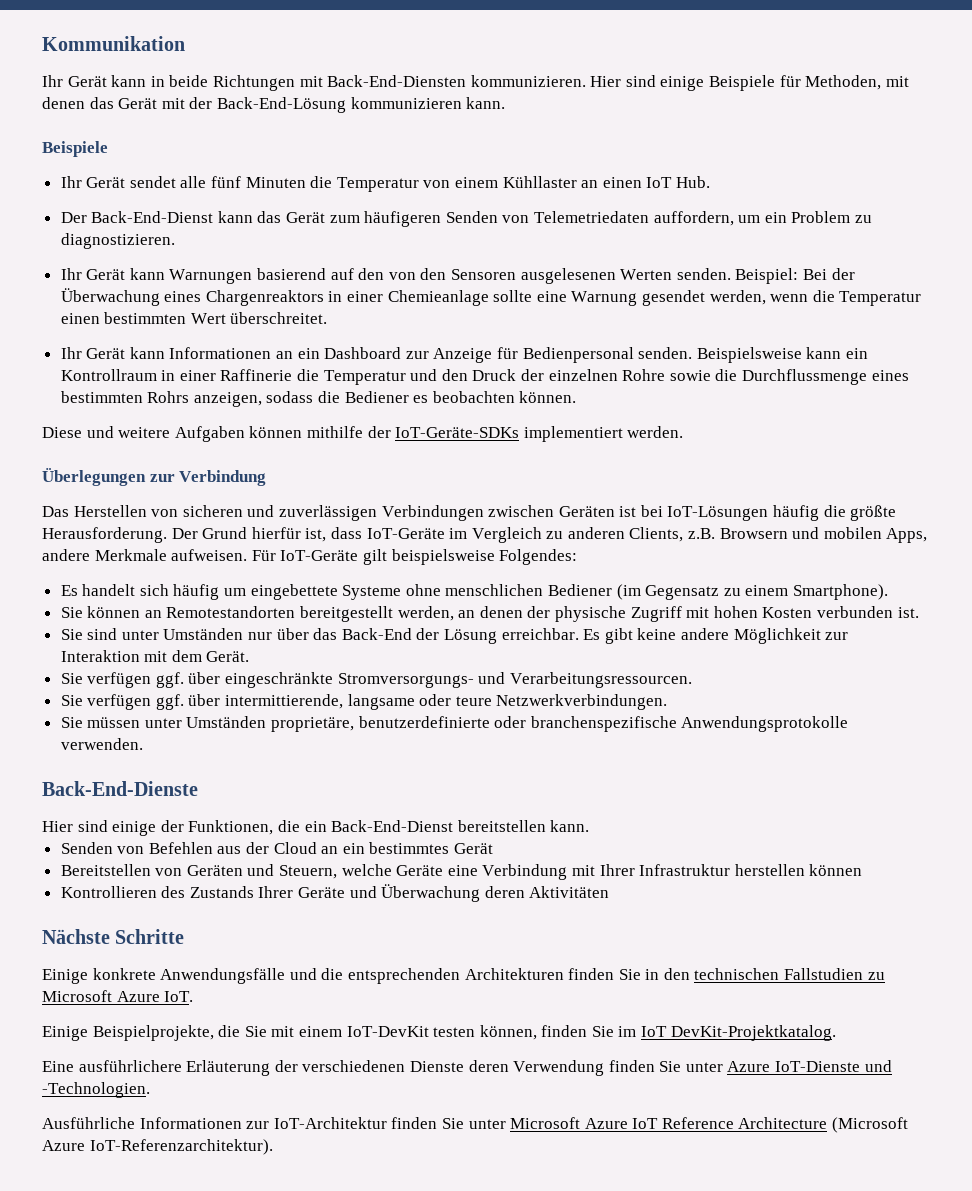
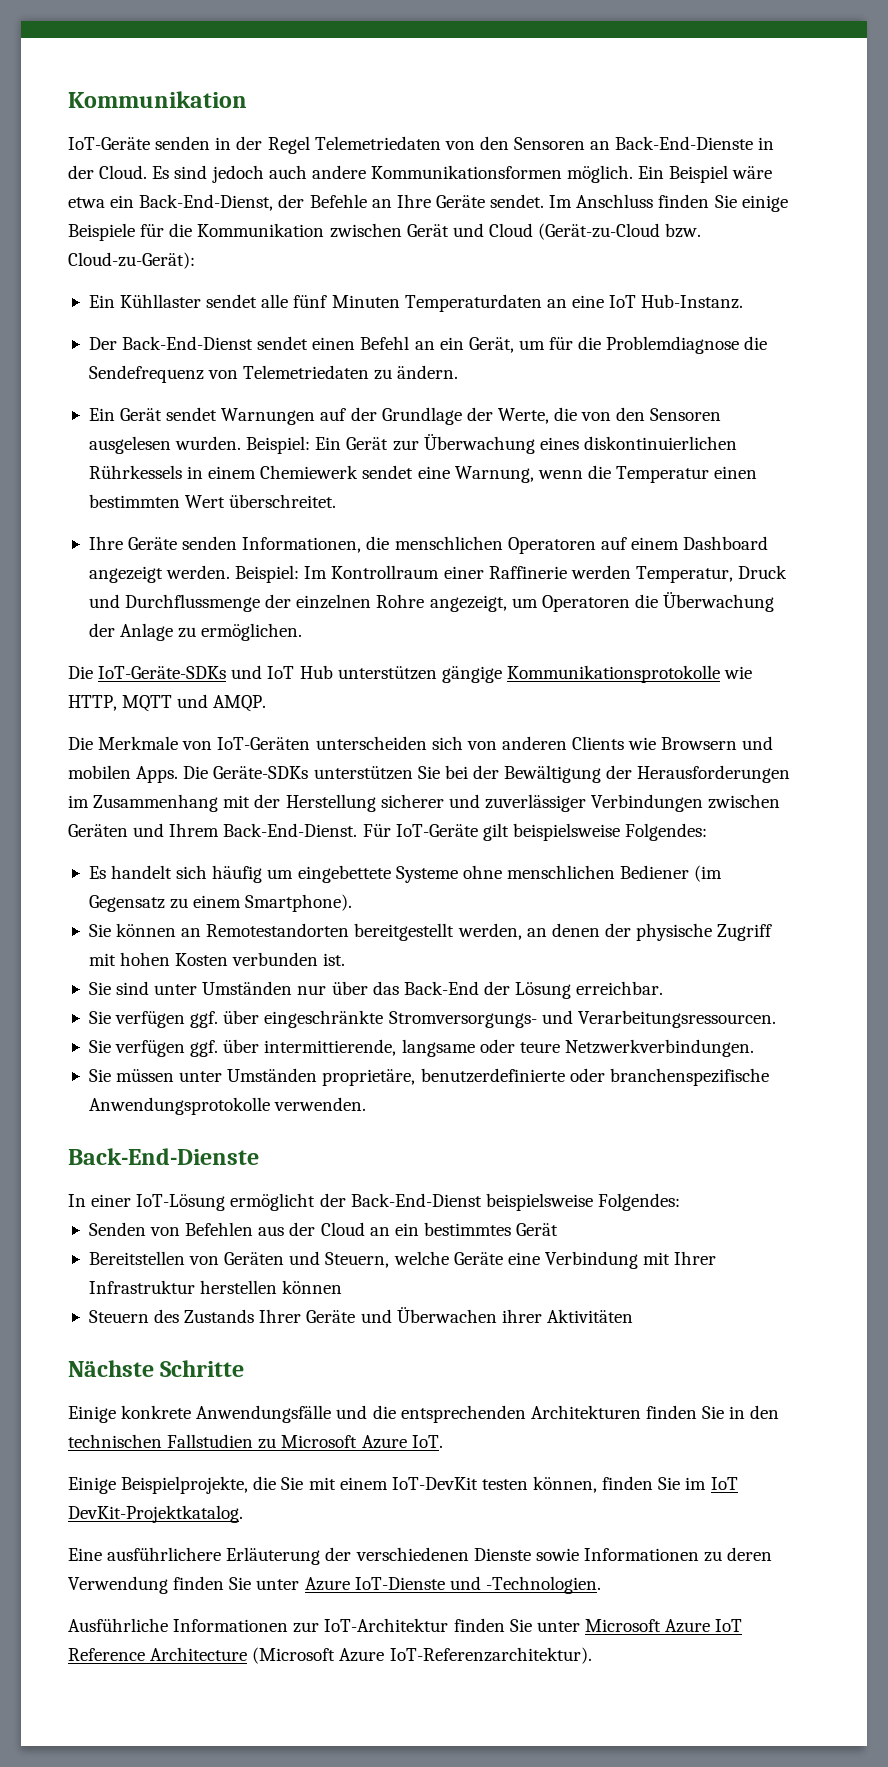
- Ihr Gerät kann in beide Richtungen mit Back-End-Diensten kommunizieren. Hier sind einige Beispiele für Methoden, mit denen das Gerät mit der Back-End-Lösung kommunizieren kann.
- Beispiele
- Ihr Gerät sendet alle fünf Minuten die Temperatur von einem Kühllaster an einen IoT Hub.
- Der Back-End-Dienst kann das Gerät zum häufigeren Senden von Telemetriedaten auffordern, um ein Problem zu diagnostizieren.
- Ihr Gerät kann Warnungen basierend auf den von den Sensoren ausgelesenen Werten senden. Beispiel: Bei der Überwachung eines Chargenreaktors in einer Chemieanlage sollte eine Warnung gesendet werden, wenn die Temperatur einen bestimmten Wert überschreitet.
+ IoT-Geräte senden in der Regel Telemetriedaten von den Sensoren an Back-End-Dienste in der Cloud. Es sind jedoch auch andere Kommunikationsformen möglich. Ein Beispiel wäre etwa ein Back-End-Dienst, der Befehle an Ihre Geräte sendet. Im Anschluss finden Sie einige Beispiele für die Kommunikation zwischen Gerät und Cloud (Gerät-zu-Cloud bzw. Cloud-zu-Gerät):
+ Ein Kühllaster sendet alle fünf Minuten Temperaturdaten an eine IoT Hub-Instanz.
+ Der Back-End-Dienst sendet einen Befehl an ein Gerät, um für die Problemdiagnose die Sendefrequenz von Telemetriedaten zu ändern.
+ Ein Gerät sendet Warnungen auf der Grundlage der Werte, die von den Sensoren ausgelesen wurden. Beispiel: Ein Gerät zur Überwachung eines diskontinuierlichen Rührkessels in einem Chemiewerk sendet eine Warnung, wenn die Temperatur einen bestimmten Wert überschreitet.
- Ihr Gerät kann Informationen an ein Dashboard zur Anzeige für Bedienpersonal senden. Beispielsweise kann ein Kontrollraum in einer Raffinerie die Temperatur und den Druck der einzelnen Rohre sowie die Durchflussmenge eines bestimmten Rohrs anzeigen, sodass die Bediener es beobachten können.
- Diese und weitere Aufgaben können mithilfe der IoT-Geräte-SDKs implementiert werden.
- Überlegungen zur Verbindung
- Das Herstellen von sicheren und zuverlässigen Verbindungen zwischen Geräten ist bei IoT-Lösungen häufig die größte Herausforderung. Der Grund hierfür ist, dass IoT-Geräte im Vergleich zu anderen Clients, z.B. Browsern und mobilen Apps, andere Merkmale aufweisen.
+ Ihre Geräte senden Informationen, die menschlichen Operatoren auf einem Dashboard angezeigt werden. Beispiel: Im Kontrollraum einer Raffinerie werden Temperatur, Druck und Durchflussmenge der einzelnen Rohre angezeigt, um Operatoren die Überwachung der Anlage zu ermöglichen.
+ Die IoT-Geräte-SDKs und IoT Hub unterstützen gängige Kommunikationsprotokolle wie HTTP, MQTT und AMQP.
+ Die Merkmale von IoT-Geräten unterscheiden sich von anderen Clients wie Browsern und mobilen Apps. Die Geräte-SDKs unterstützen Sie bei der Bewältigung der Herausforderungen im Zusammenhang mit der Herstellung sicherer und zuverlässiger Verbindungen zwischen Geräten und Ihrem Back-End-Dienst.
- Es gibt keine andere Möglichkeit zur Interaktion mit dem Gerät.
- Hier sind einige der Funktionen, die ein Back-End-Dienst bereitstellen kann.
+ In einer IoT-Lösung ermöglicht der Back-End-Dienst beispielsweise Folgendes:
- Kontrollieren des Zustands Ihrer Geräte und Überwachung deren Aktivitäten
+ Steuern des Zustands Ihrer Geräte und Überwachen ihrer Aktivitäten
- Eine ausführlichere Erläuterung der verschiedenen Dienste deren Verwendung finden Sie unter Azure IoT-Dienste und -Technologien.
+ Eine ausführlichere Erläuterung der verschiedenen Dienste sowie Informationen zu deren Verwendung finden Sie unter Azure IoT-Dienste und -Technologien.

